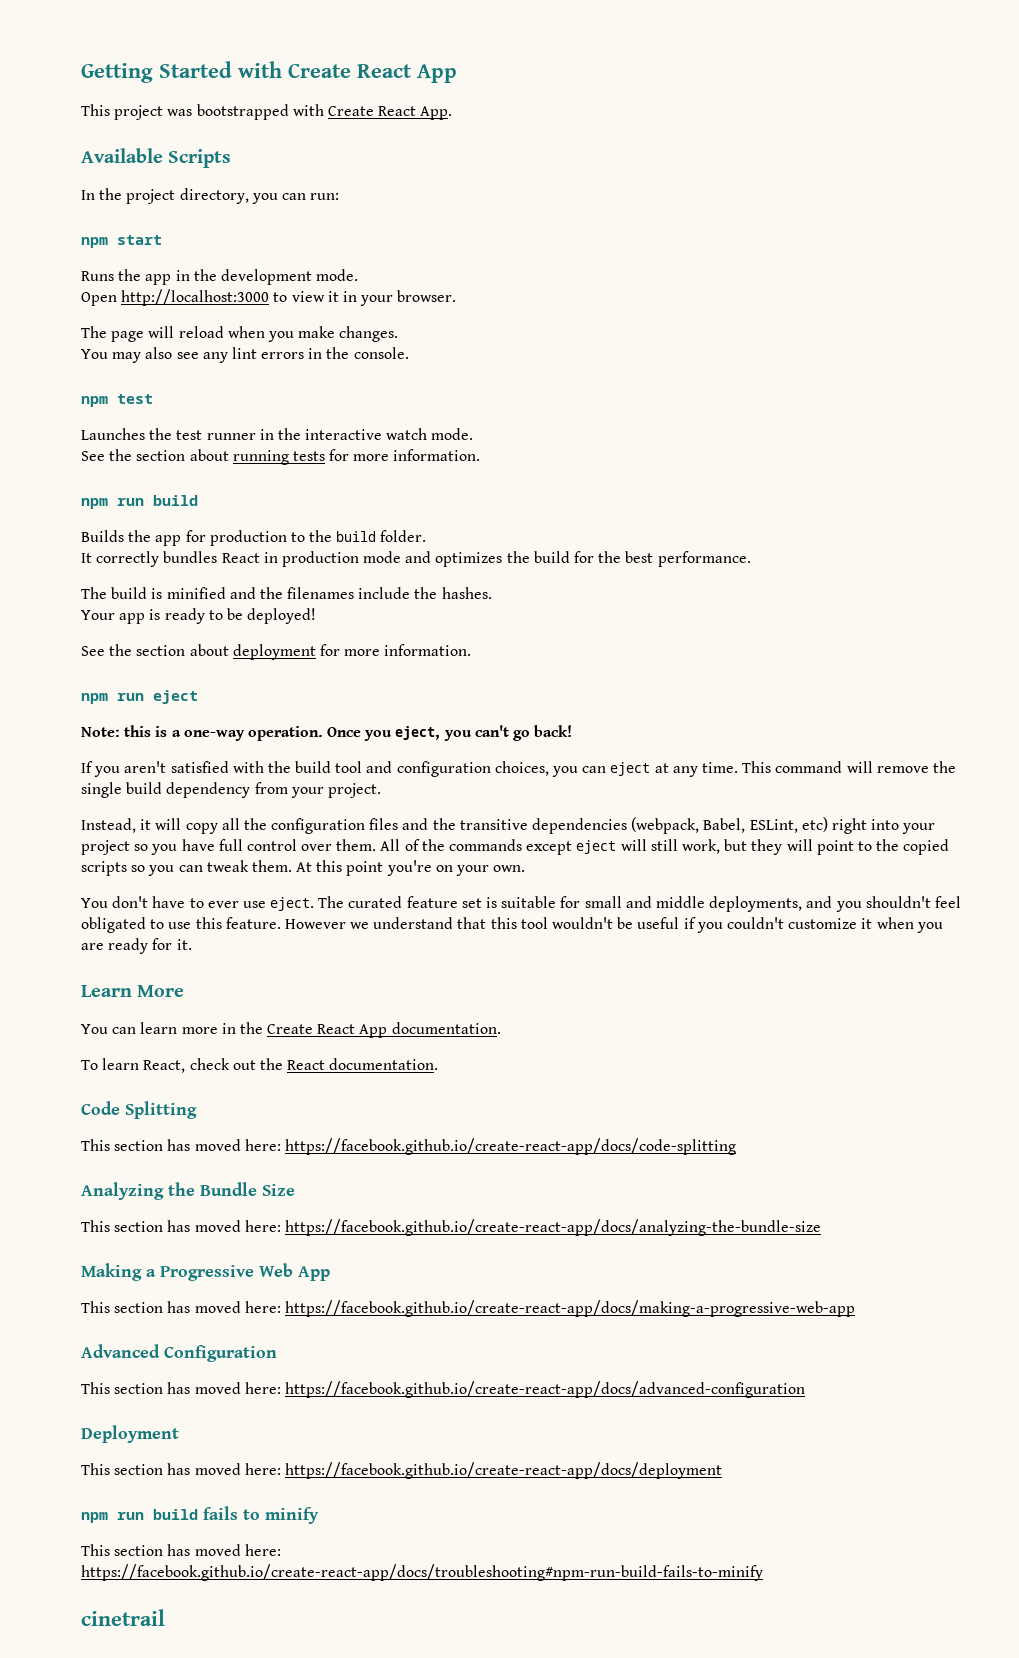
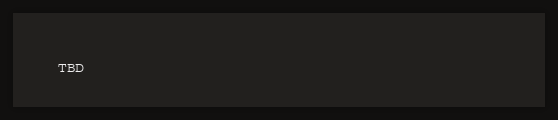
- Getting Started with Create React App
- This project was bootstrapped with Create React App.
- Available Scripts
- In the project directory, you can run:
- npm start
- Runs the app in the development mode.
- Open http://localhost:3000 to view it in your browser.
- The page will reload when you make changes.
- You may also see any lint errors in the console.
- npm test
- Launches the test runner in the interactive watch mode.
- See the section about running tests for more information.
- npm run build
- Builds the app for production to the build folder.
- It correctly bundles React in production mode and optimizes the build for the best performance.
- The build is minified and the filenames include the hashes.
- Your app is ready to be deployed!
- See the section about deployment for more information.
- npm run eject
- Note: this is a one-way operation. Once you eject, you can't go back!
- If you aren't satisfied with the build tool and configuration choices, you can eject at any time. This command will remove the single build dependency from your project.
- Instead, it will copy all the configuration files and the transitive dependencies (webpack, Babel, ESLint, etc) right into your project so you have full control over them. All of the commands except eject will still work, but they will point to the copied scripts so you can tweak them. At this point you're on your own.
- You don't have to ever use eject. The curated feature set is suitable for small and middle deployments, and you shouldn't feel obligated to use this feature. However we understand that this tool wouldn't be useful if you couldn't customize it when you are ready for it.
- Learn More
- You can learn more in the Create React App documentation.
- To learn React, check out the React documentation.
- Code Splitting
- This section has moved here: https://facebook.github.io/create-react-app/docs/code-splitting
- Analyzing the Bundle Size
- This section has moved here: https://facebook.github.io/create-react-app/docs/analyzing-the-bundle-size
- Making a Progressive Web App
- This section has moved here: https://facebook.github.io/create-react-app/docs/making-a-progressive-web-app
- Advanced Configuration
- This section has moved here: https://facebook.github.io/create-react-app/docs/advanced-configuration
- Deployment
- This section has moved here: https://facebook.github.io/create-react-app/docs/deployment
- npm run build fails to minify
- This section has moved here: https://facebook.github.io/create-react-app/docs/troubleshooting#npm-run-build-fails-to-minify
- cinetrail
+ TBD

